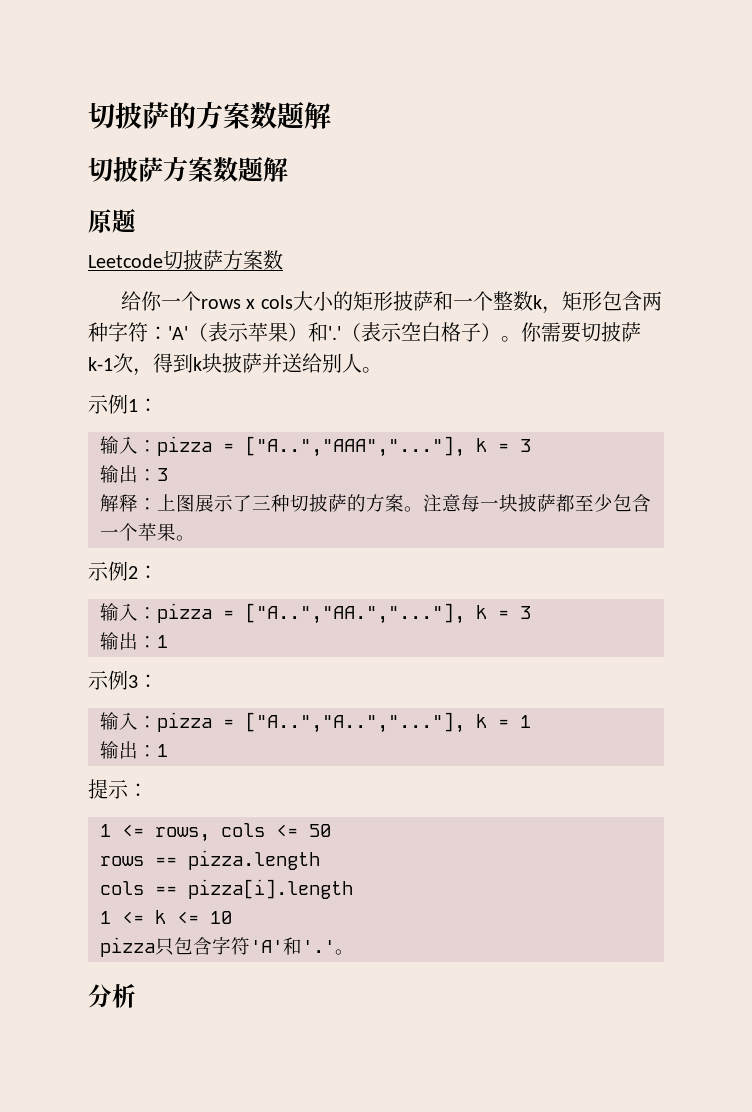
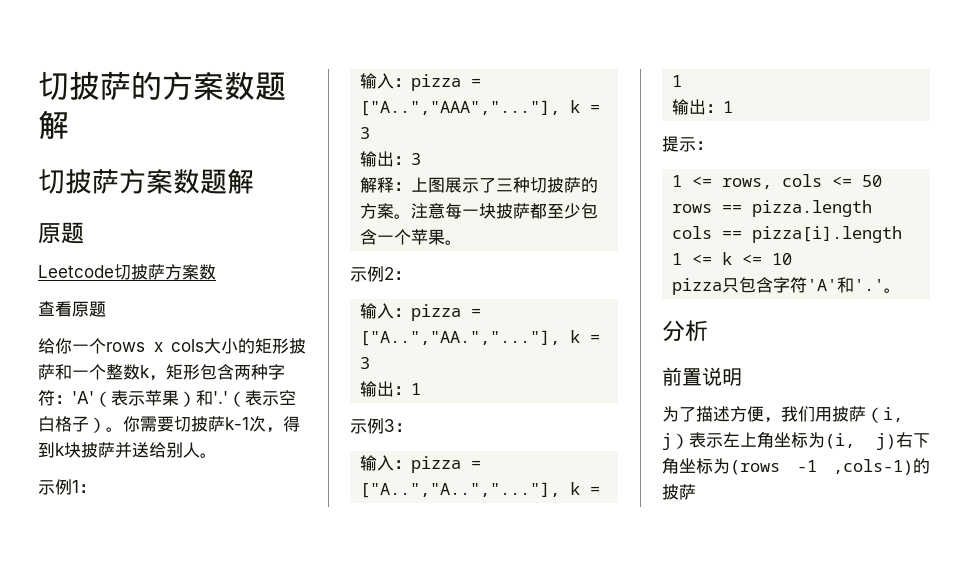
+ 查看原题
+ 前置说明
+ 为了描述方便，我们用披萨（i, j）表示左上角坐标为(i, j)右下角坐标为(rows -1 ,cols-1)的披萨

